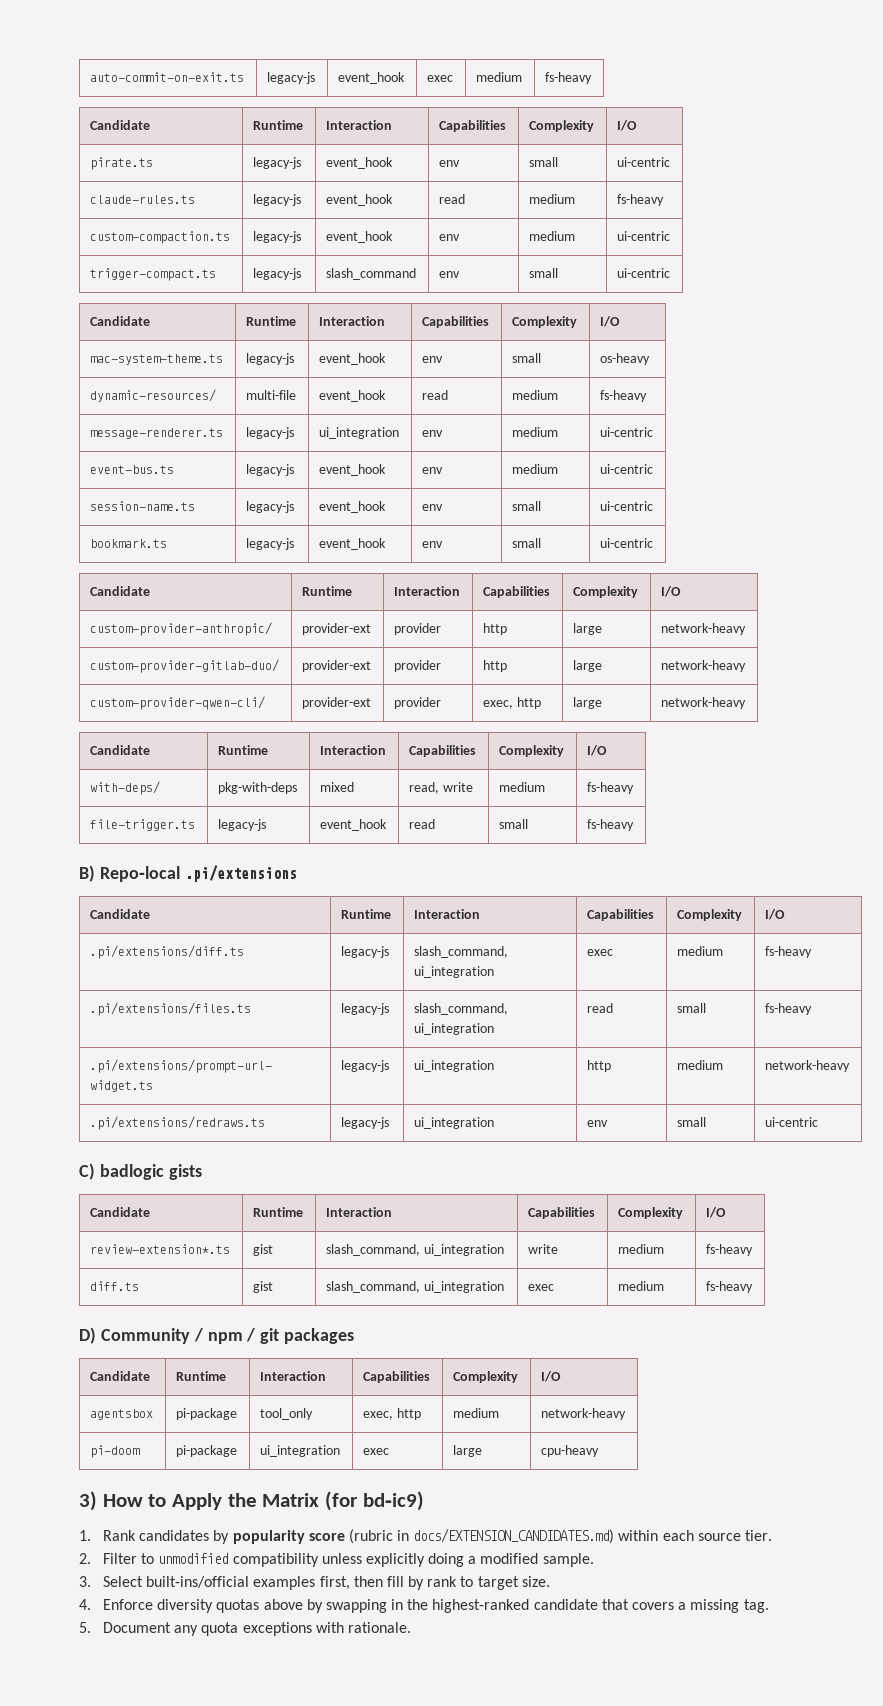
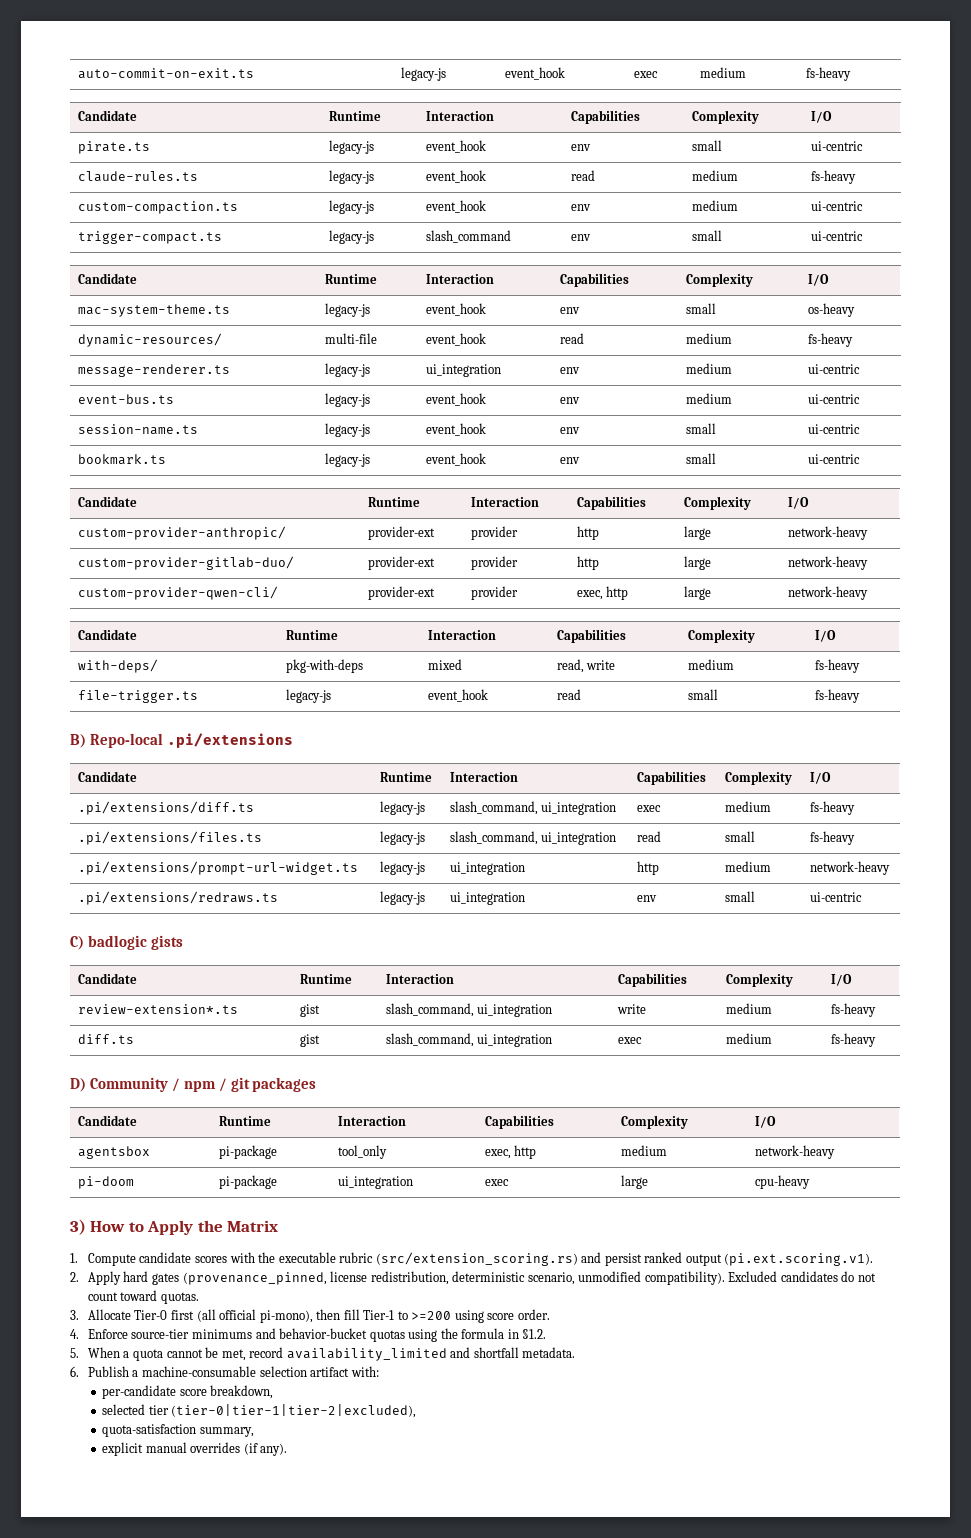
- 3) How to Apply the Matrix (for bd‑ic9)
+ 3) How to Apply the Matrix
- 1. Rank candidates by popularity score (rubric in docs/EXTENSION_CANDIDATES.md) within each source tier.
- 2. Filter to unmodified compatibility unless explicitly doing a modified sample.
- 3. Select built‑ins/official examples first, then fill by rank to target size.
- 4. Enforce diversity quotas above by swapping in the highest‑ranked candidate that covers a missing tag.
- 5. Document any quota exceptions with rationale.
+ 1. Compute candidate scores with the executable rubric (src/extension_scoring.rs) and persist ranked output (pi.ext.scoring.v1).
+ 2. Apply hard gates (provenance_pinned, license redistribution, deterministic scenario, unmodified compatibility). Excluded candidates do not count toward quotas.
+ 3. Allocate Tier-0 first (all official pi-mono), then fill Tier-1 to >=200 using score order.
+ 4. Enforce source-tier minimums and behavior-bucket quotas using the formula in §1.2.
+ 5. When a quota cannot be met, record availability_limited and shortfall metadata.
+ 6. Publish a machine-consumable selection artifact with:
+ per-candidate score breakdown,
+ selected tier (tier-0|tier-1|tier-2|excluded),
+ quota-satisfaction summary,
+ explicit manual overrides (if any).

